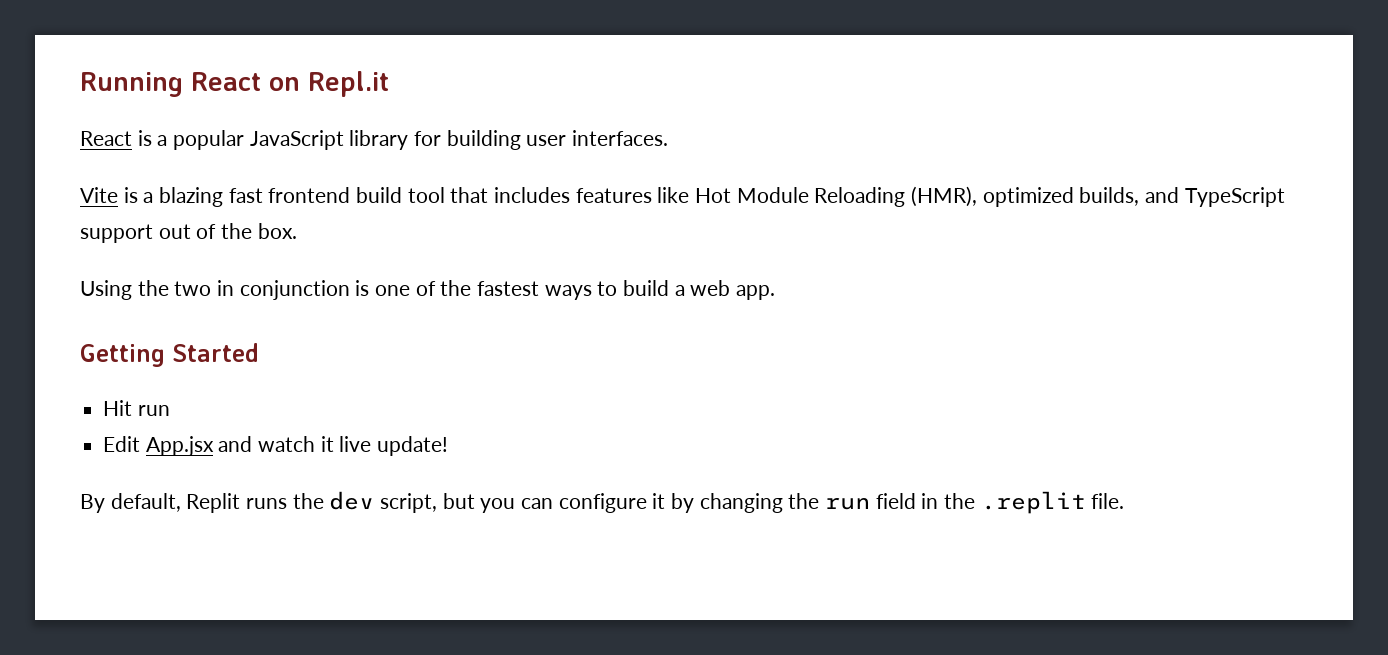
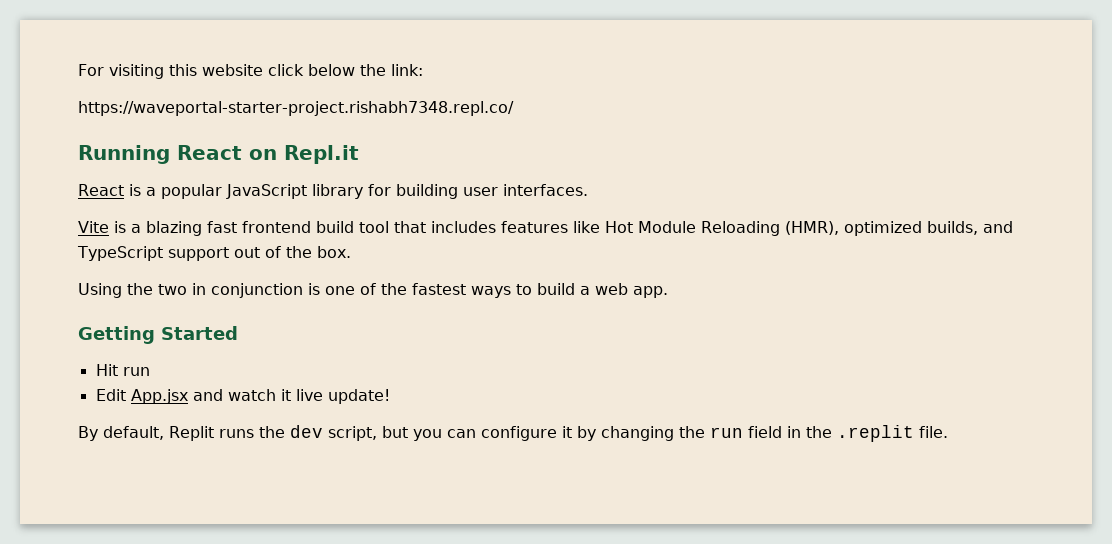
+ For visiting this website click below the link:
+ https://waveportal-starter-project.rishabh7348.repl.co/

